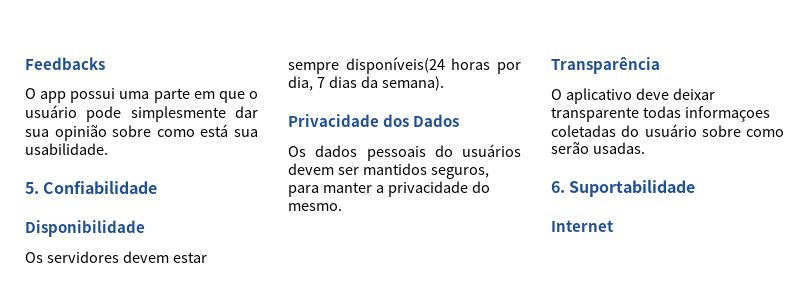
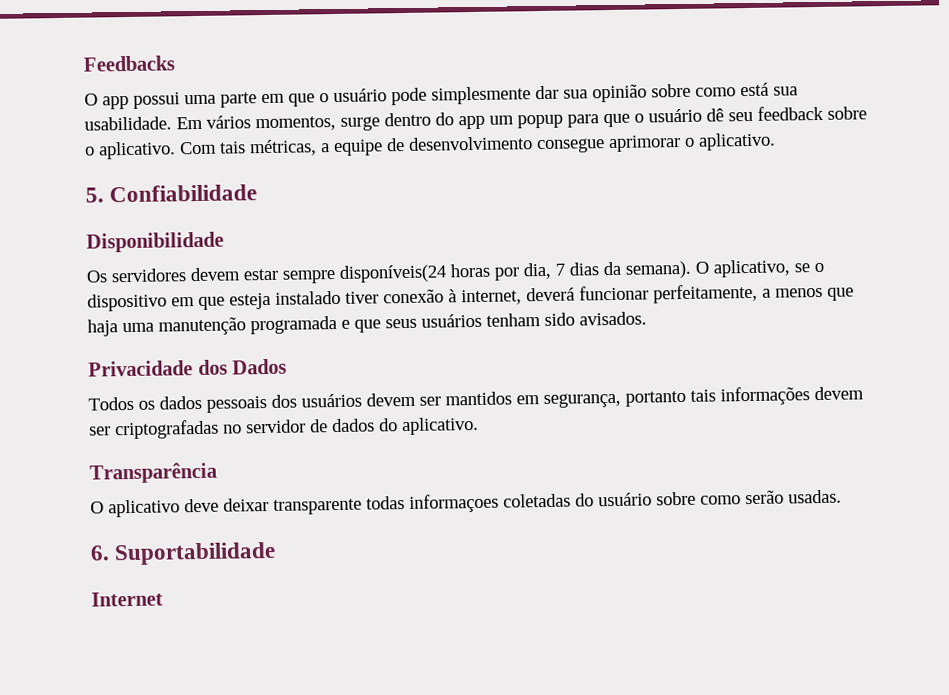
+ Em vários momentos, surge dentro do app um popup para que o usuário dê seu feedback sobre o aplicativo. Com tais métricas, a equipe de desenvolvimento consegue aprimorar o aplicativo.
+ O aplicativo, se o dispositivo em que esteja instalado tiver conexão à internet, deverá funcionar perfeitamente, a menos que haja uma manutenção programada e que seus usuários tenham sido avisados.
- Os dados pessoais do usuários devem ser mantidos seguros, para manter a privacidade do mesmo.
+ Todos os dados pessoais dos usuários devem ser mantidos em segurança, portanto tais informações devem ser criptografadas no servidor de dados do aplicativo.

